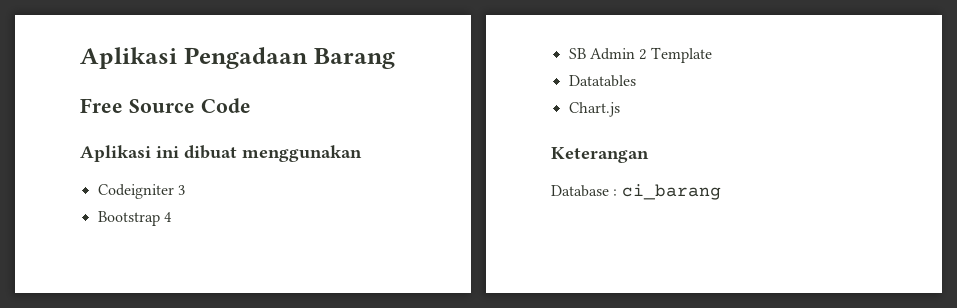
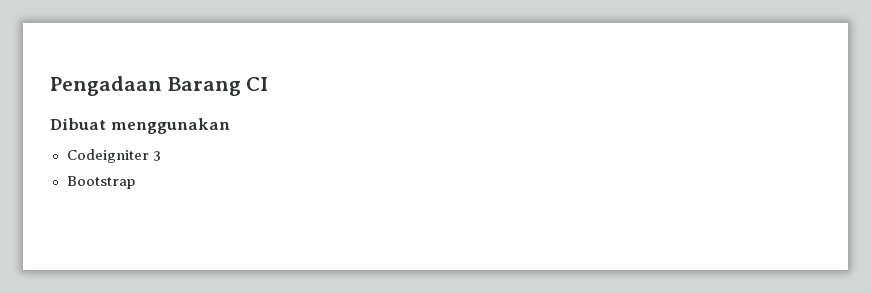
- Aplikasi Pengadaan Barang
- Free Source Code
- Aplikasi ini dibuat menggunakan
+ Pengadaan Barang CI
+ Dibuat menggunakan
  Codeigniter 3
- Bootstrap 4
- SB Admin 2 Template
- Datatables
- Chart.js
- Keterangan
- Database : ci_barang
+ Bootstrap

